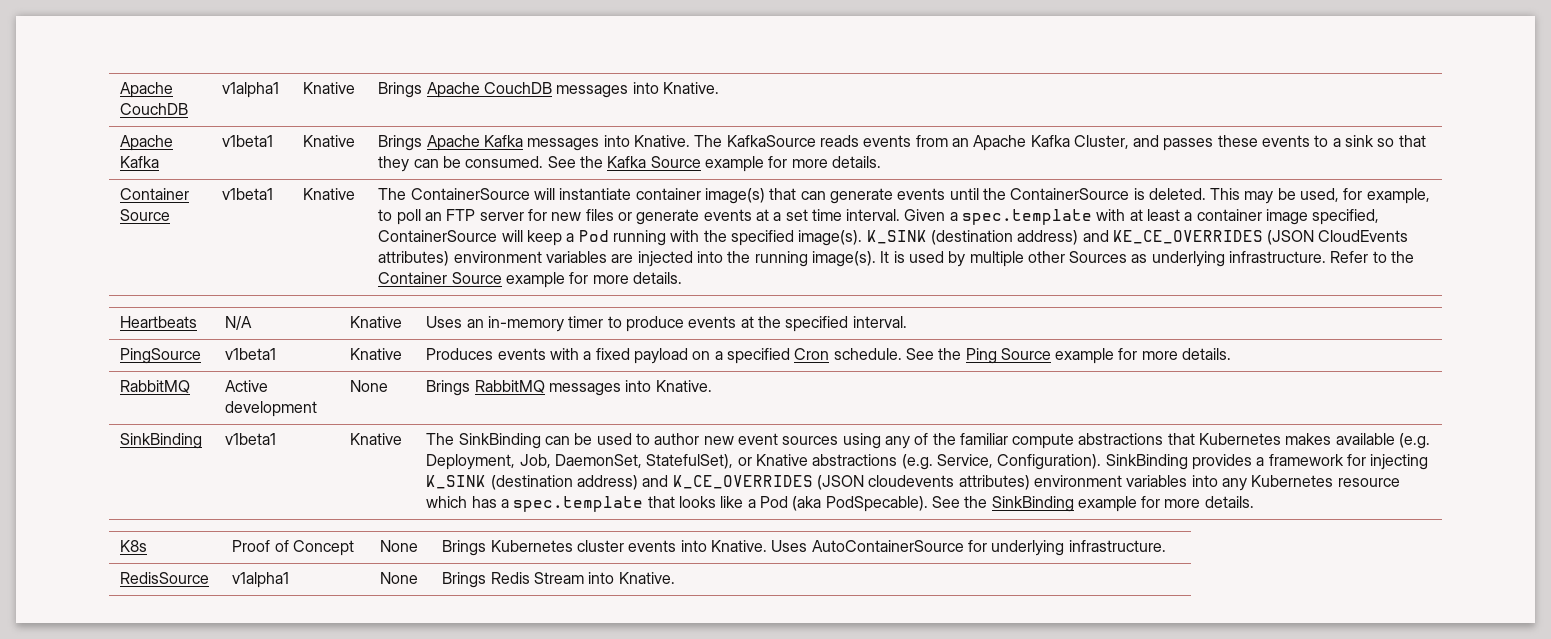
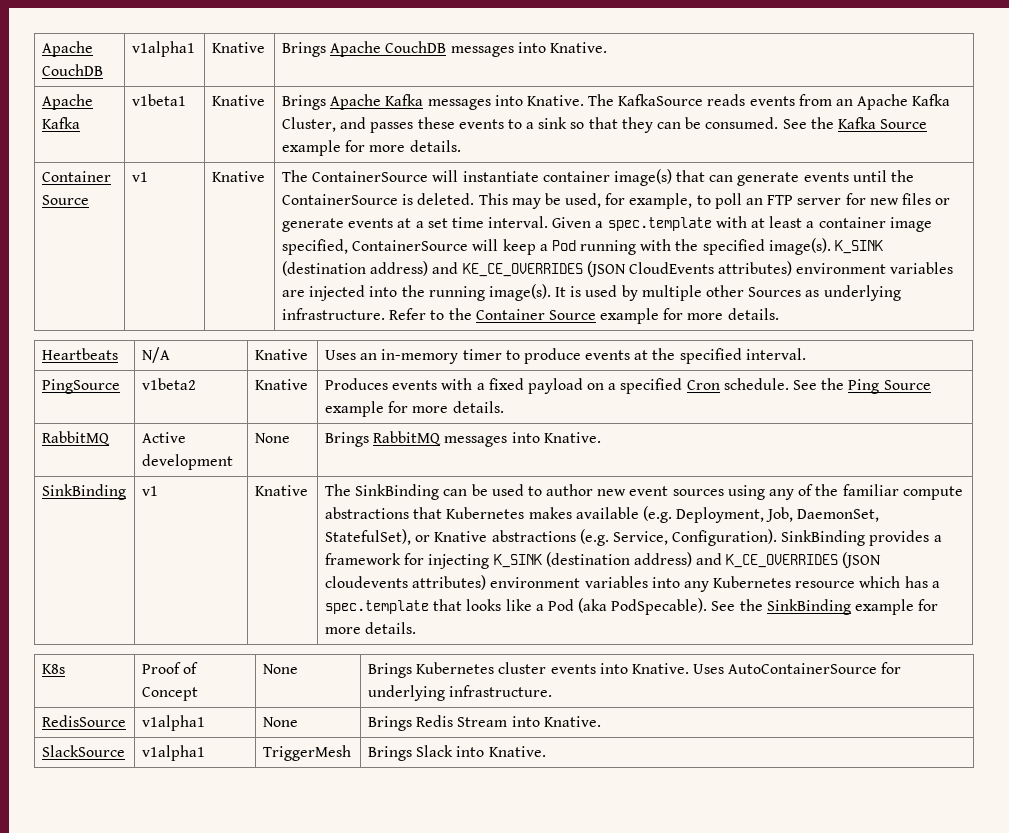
- Container Source | v1beta1
+ Container Source | v1
- PingSource | v1beta1 | Knative | Produces events with a fixed payload on a specified Cron schedule. See the Ping Source example for more details.
+ PingSource | v1beta2 | Knative | Produces events with a fixed payload on a specified Cron schedule. See the Ping Source example for more details.
- SinkBinding | v1beta1
+ SinkBinding | v1
+ SlackSource | v1alpha1 | TriggerMesh | Brings Slack into Knative.

